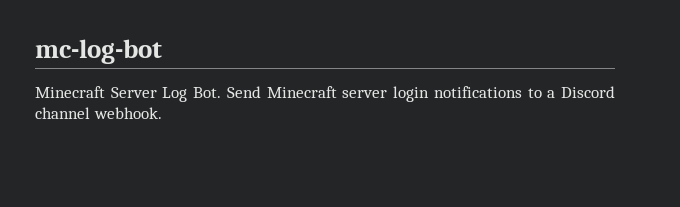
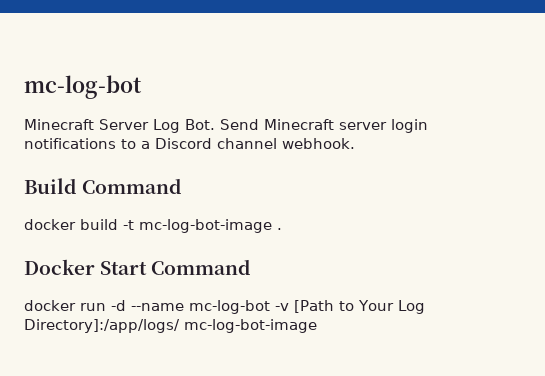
+ Build Command
+ docker build -t mc-log-bot-image .
+ Docker Start Command
+ docker run -d --name mc-log-bot -v [Path to Your Log Directory]:/app/logs/ mc-log-bot-image

